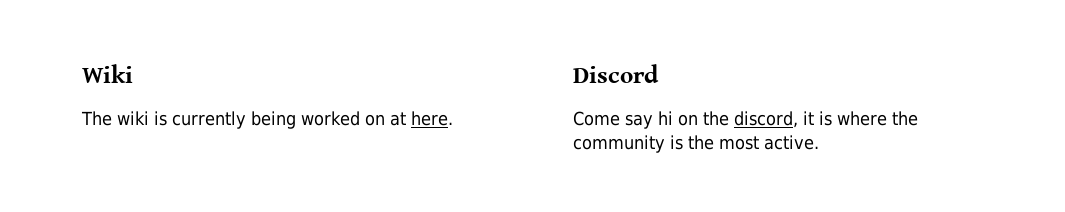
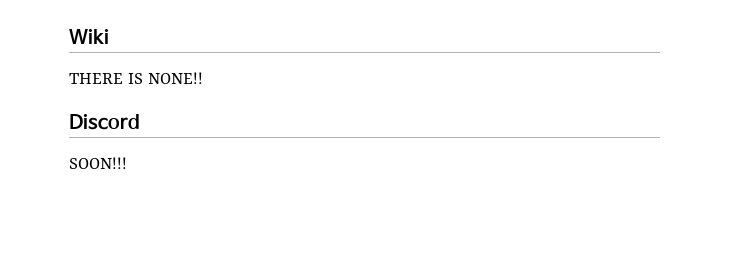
- The wiki is currently being worked on at here.
+ THERE IS NONE!!
  Discord
- Come say hi on the discord, it is where the community is the most active.
+ SOON!!!

